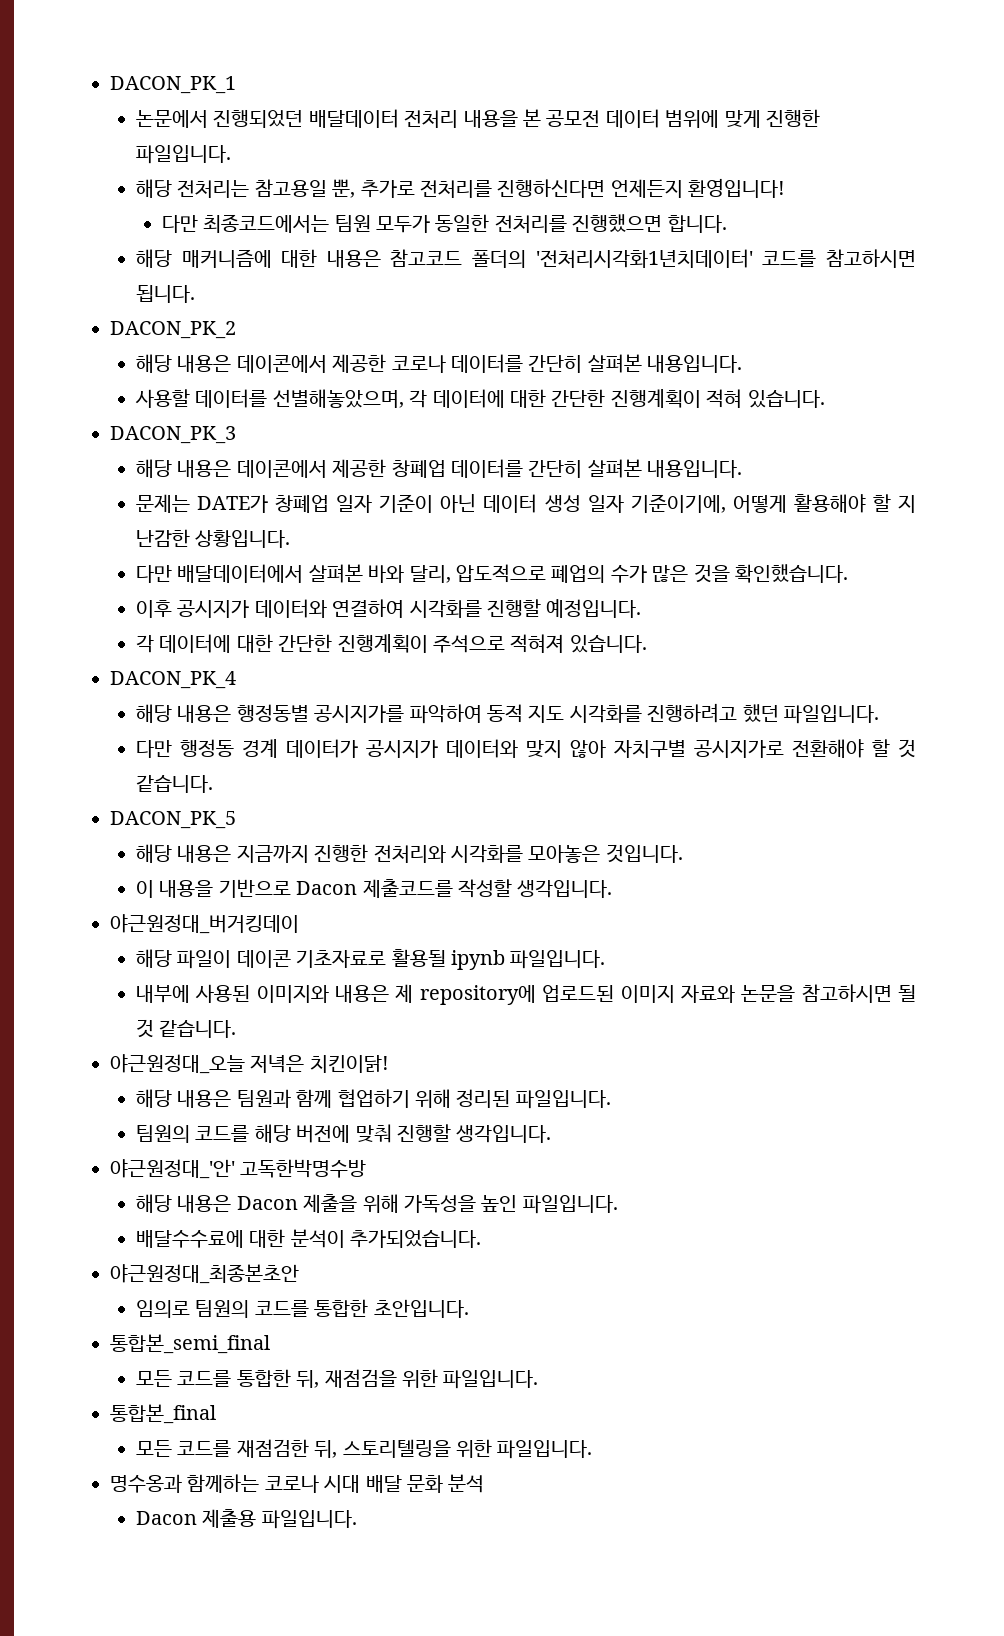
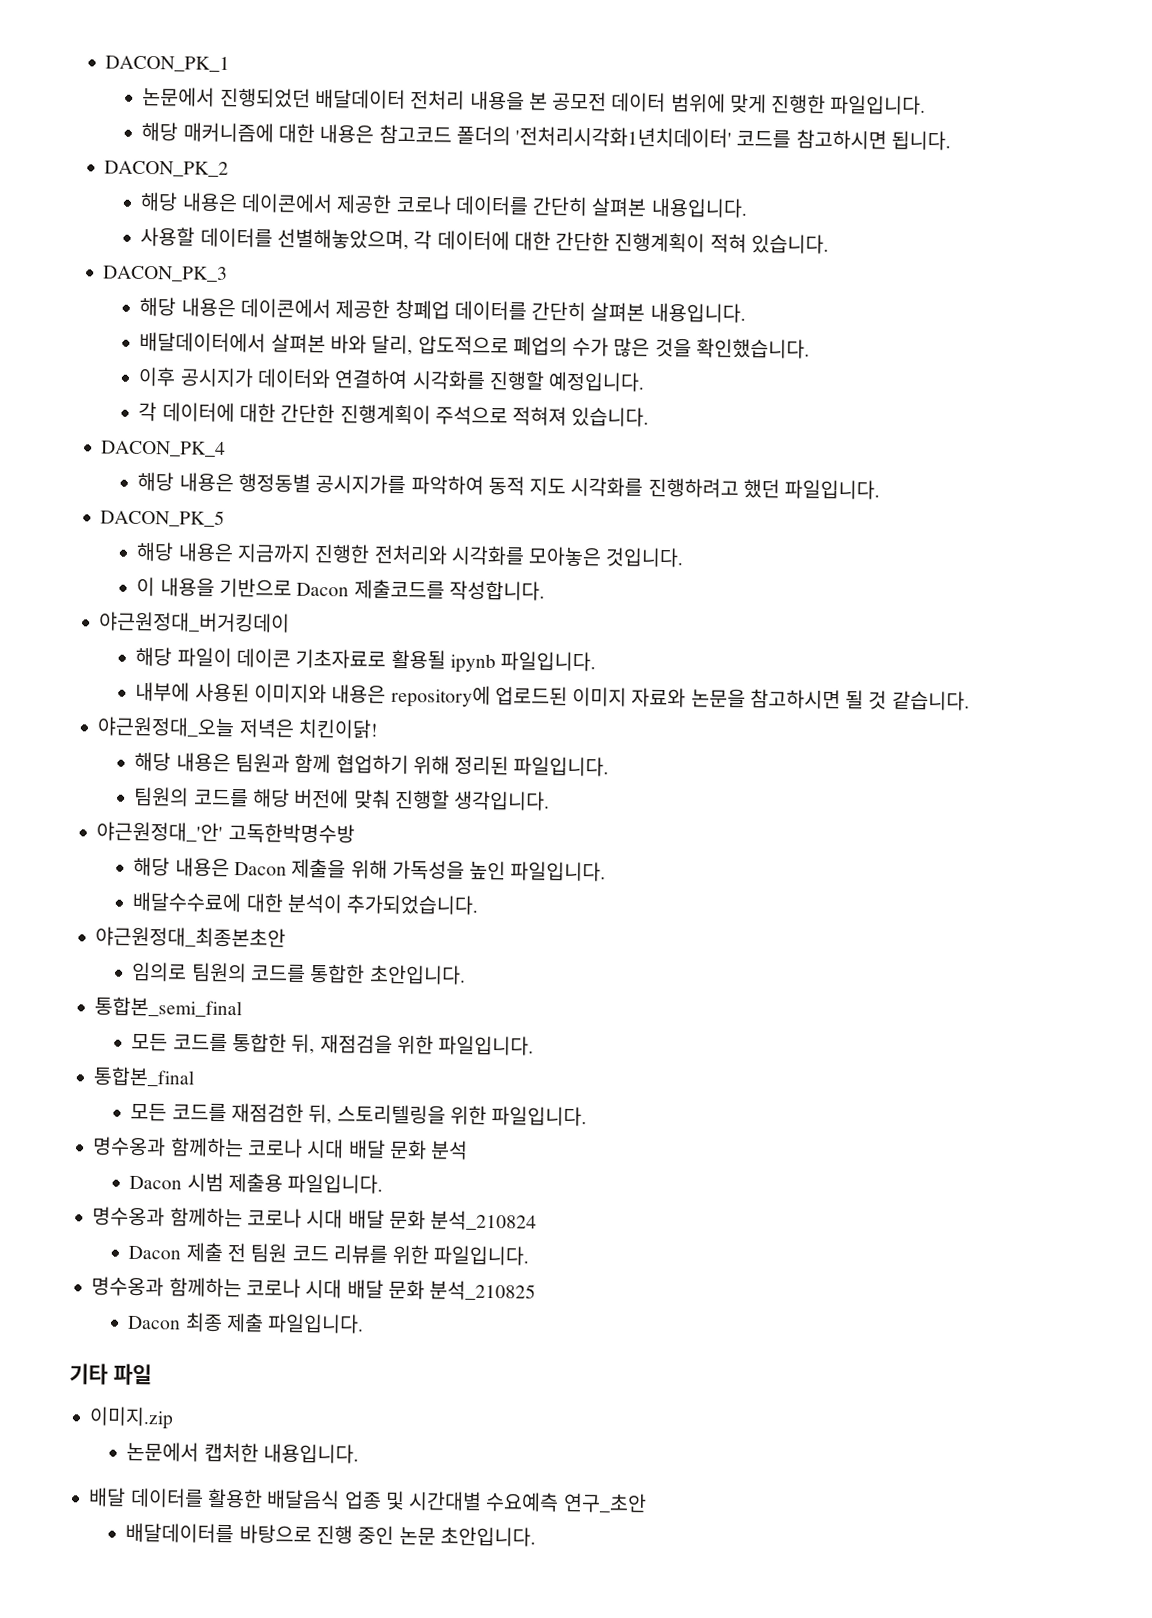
- 해당 전처리는 참고용일 뿐, 추가로 전처리를 진행하신다면 언제든지 환영입니다!
- 다만 최종코드에서는 팀원 모두가 동일한 전처리를 진행했으면 합니다.
- 문제는 DATE가 창폐업 일자 기준이 아닌 데이터 생성 일자 기준이기에, 어떻게 활용해야 할 지 난감한 상황입니다.
- 다만 배달데이터에서 살펴본 바와 달리, 압도적으로 폐업의 수가 많은 것을 확인했습니다.
+ 배달데이터에서 살펴본 바와 달리, 압도적으로 폐업의 수가 많은 것을 확인했습니다.
- 다만 행정동 경계 데이터가 공시지가 데이터와 맞지 않아 자치구별 공시지가로 전환해야 할 것 같습니다.
- 이 내용을 기반으로 Dacon 제출코드를 작성할 생각입니다.
+ 이 내용을 기반으로 Dacon 제출코드를 작성합니다.
- 내부에 사용된 이미지와 내용은 제 repository에 업로드된 이미지 자료와 논문을 참고하시면 될 것 같습니다.
+ 내부에 사용된 이미지와 내용은 repository에 업로드된 이미지 자료와 논문을 참고하시면 될 것 같습니다.
- Dacon 제출용 파일입니다.
+ Dacon 시범 제출용 파일입니다.
+ 명수옹과 함께하는 코로나 시대 배달 문화 분석_210824
+ Dacon 제출 전 팀원 코드 리뷰를 위한 파일입니다.
+ 명수옹과 함께하는 코로나 시대 배달 문화 분석_210825
+ Dacon 최종 제출 파일입니다.
+ 기타 파일
+ 이미지.zip
+ 논문에서 캡처한 내용입니다.
+ 배달 데이터를 활용한 배달음식 업종 및 시간대별 수요예측 연구_초안
+ 배달데이터를 바탕으로 진행 중인 논문 초안입니다.

